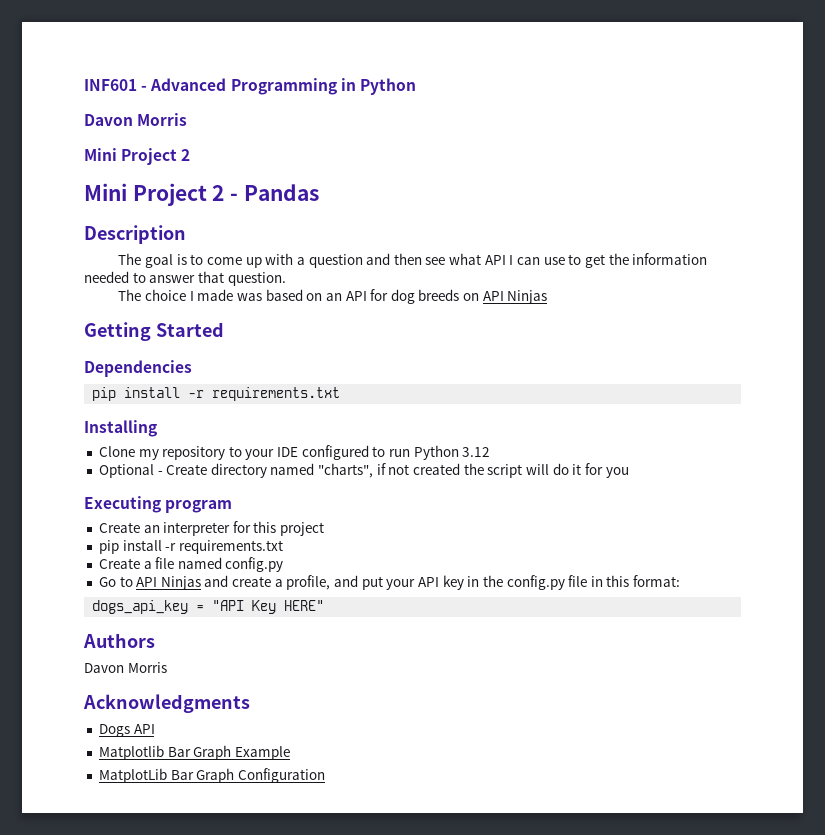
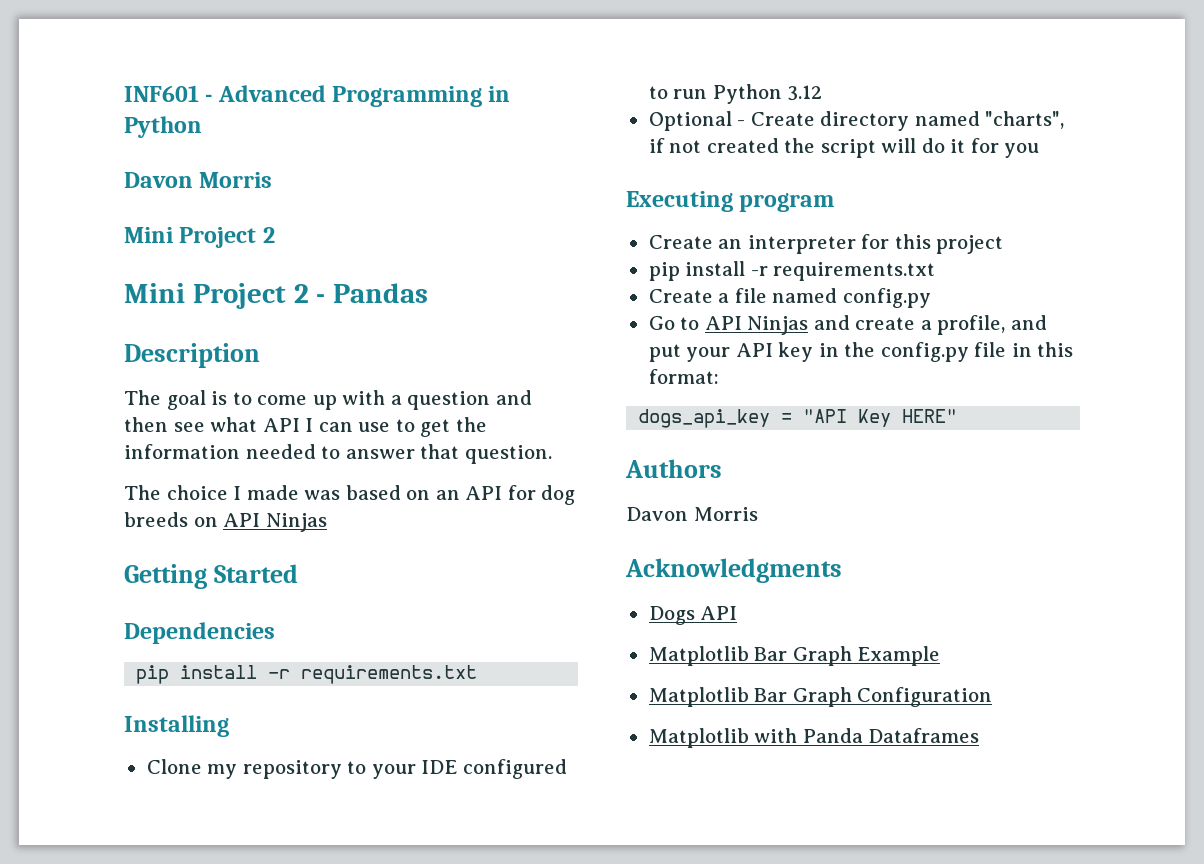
- MatplotLib Bar Graph Configuration
+ Matplotlib Bar Graph Configuration
+ Matplotlib with Panda Dataframes

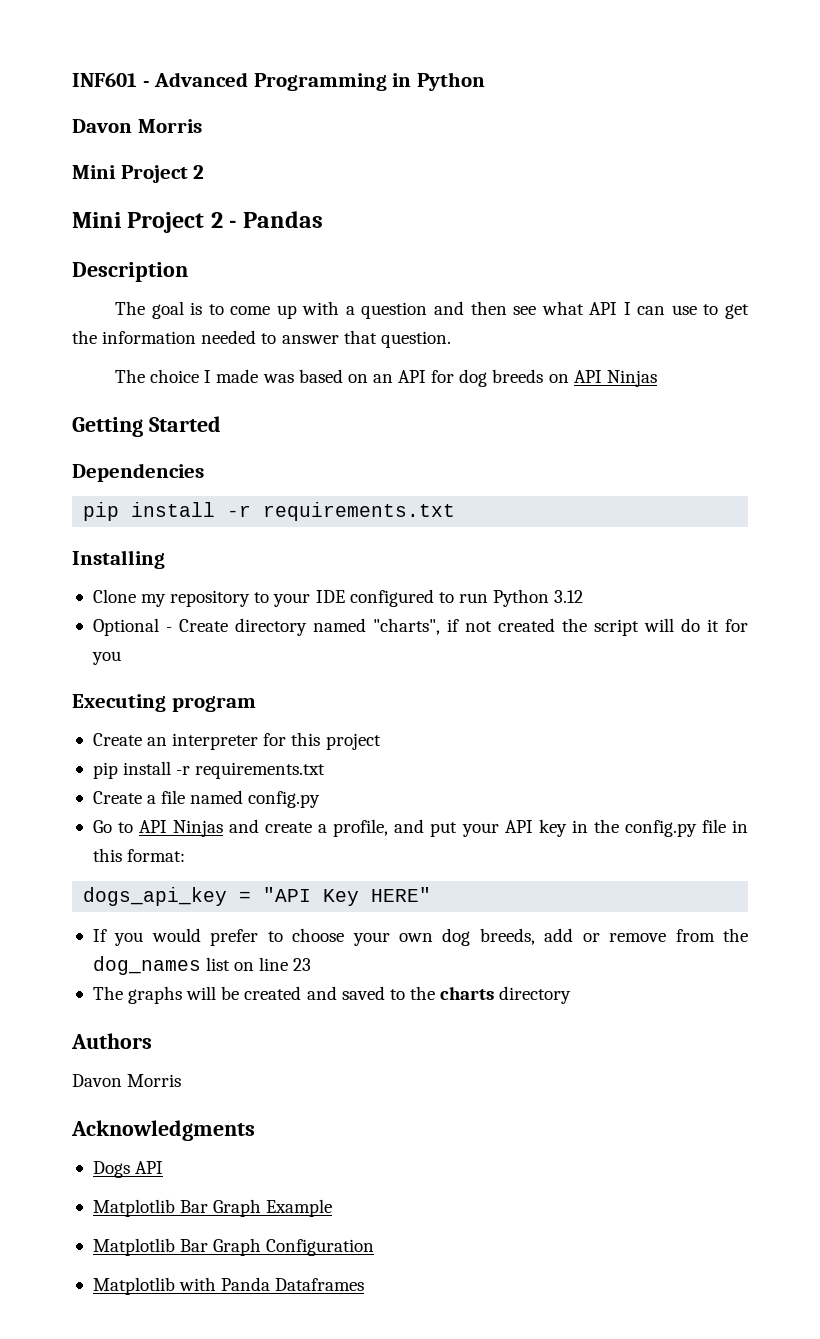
+ If you would prefer to choose your own dog breeds, add or remove from the dog_names list on line 23
+ The graphs will be created and saved to the charts directory

